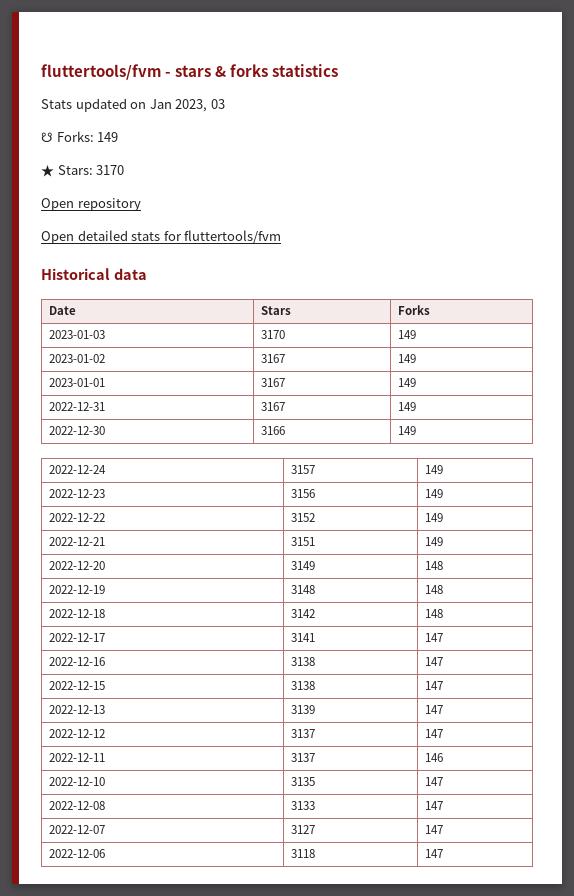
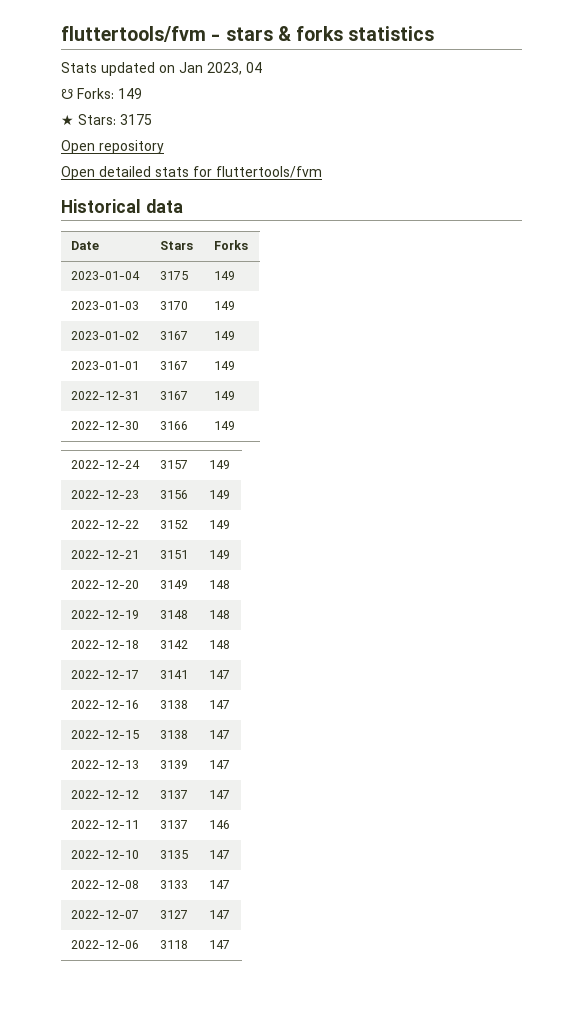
- Stats updated on Jan 2023, 03
+ Stats updated on Jan 2023, 04
- ★ Stars: 3170
+ ★ Stars: 3175
+ 2023-01-04 | 3175 | 149

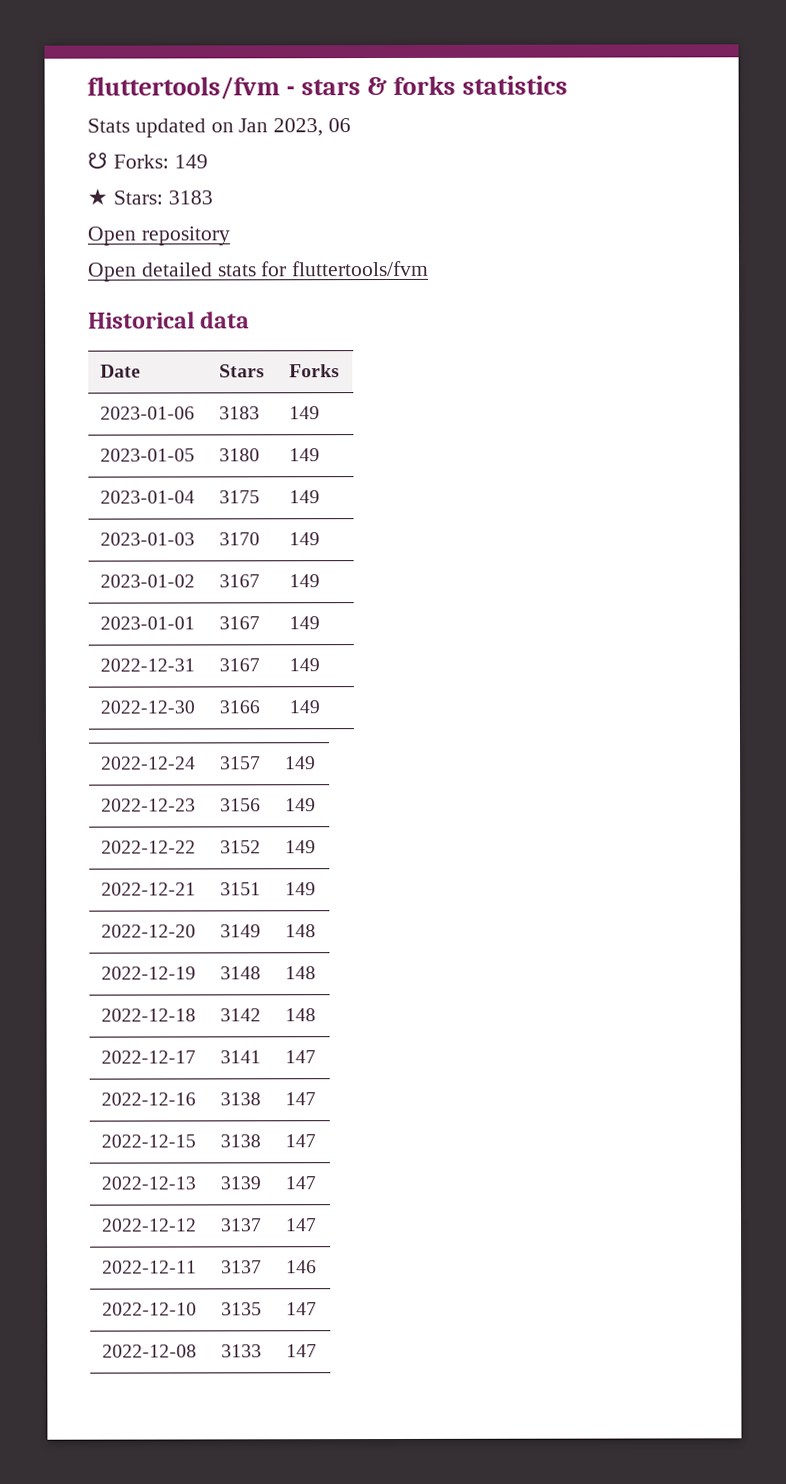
- Stats updated on Jan 2023, 04
+ Stats updated on Jan 2023, 06
- ★ Stars: 3175
+ ★ Stars: 3183
+ 2023-01-06 | 3183 | 149
+ 2023-01-05 | 3180 | 149
- 2022-12-07 | 3127 | 147
- 2022-12-06 | 3118 | 147

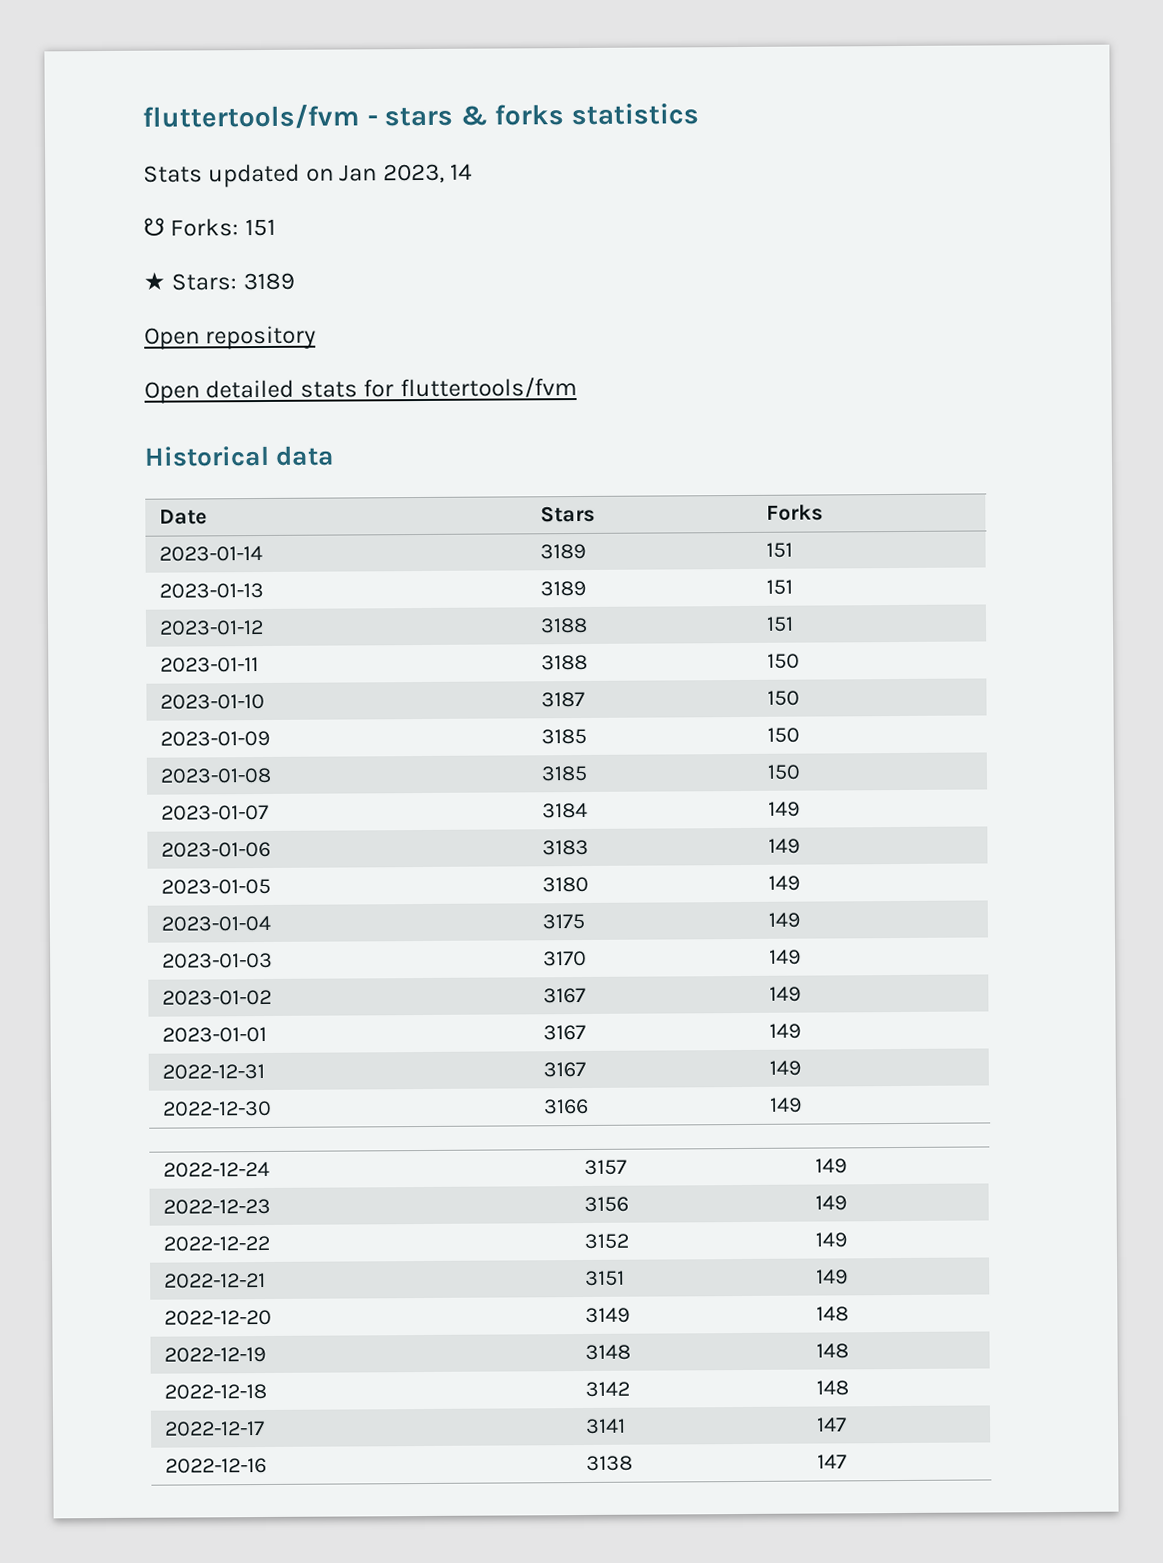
- Stats updated on Jan 2023, 06
+ Stats updated on Jan 2023, 14
- ☋ Forks: 149
+ ☋ Forks: 151
- ★ Stars: 3183
+ ★ Stars: 3189
+ 2023-01-14 | 3189 | 151
+ 2023-01-13 | 3189 | 151
+ 2023-01-12 | 3188 | 151
+ 2023-01-11 | 3188 | 150
+ 2023-01-10 | 3187 | 150
+ 2023-01-09 | 3185 | 150
+ 2023-01-08 | 3185 | 150
+ 2023-01-07 | 3184 | 149
- 2022-12-15 | 3138 | 147
- 2022-12-13 | 3139 | 147
- 2022-12-12 | 3137 | 147
- 2022-12-11 | 3137 | 146
- 2022-12-10 | 3135 | 147
- 2022-12-08 | 3133 | 147

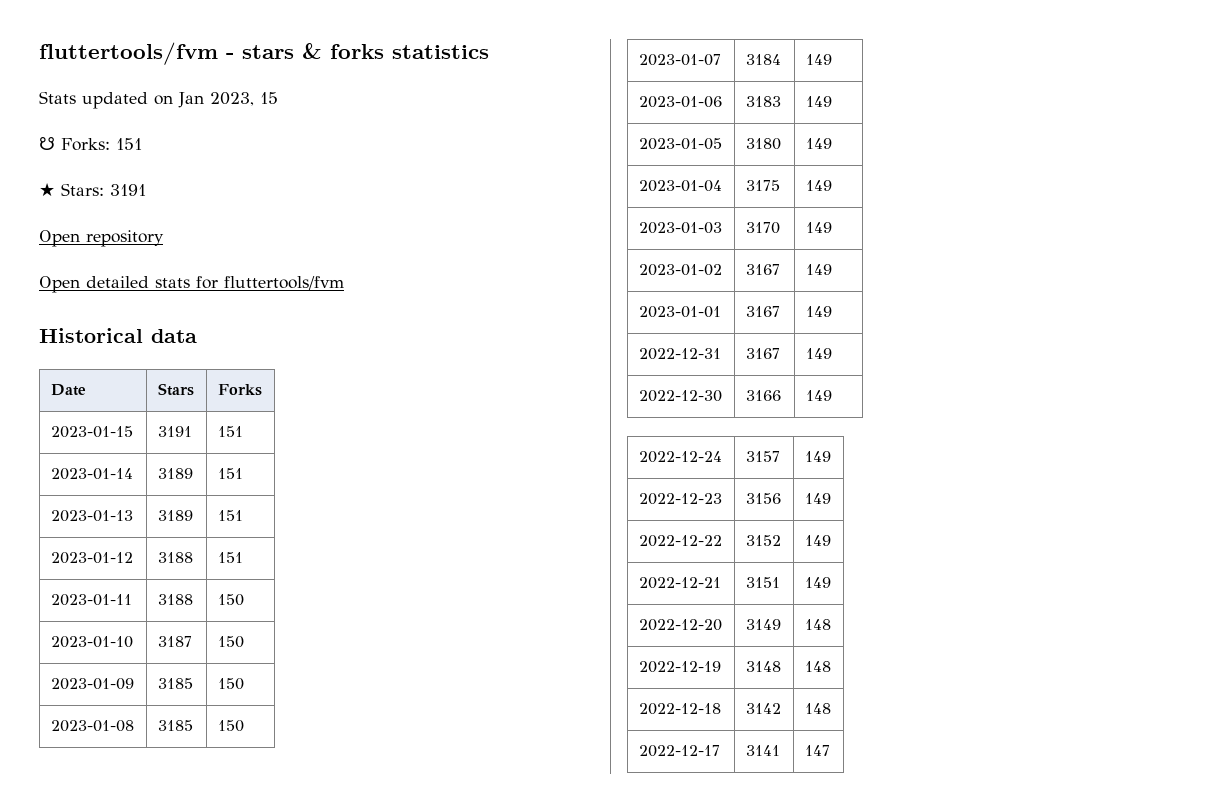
- Stats updated on Jan 2023, 14
+ Stats updated on Jan 2023, 15
- ★ Stars: 3189
+ ★ Stars: 3191
+ 2023-01-15 | 3191 | 151
- 2022-12-16 | 3138 | 147

